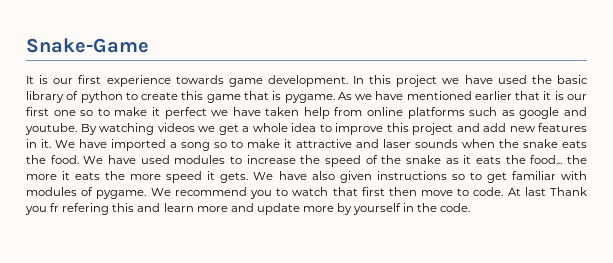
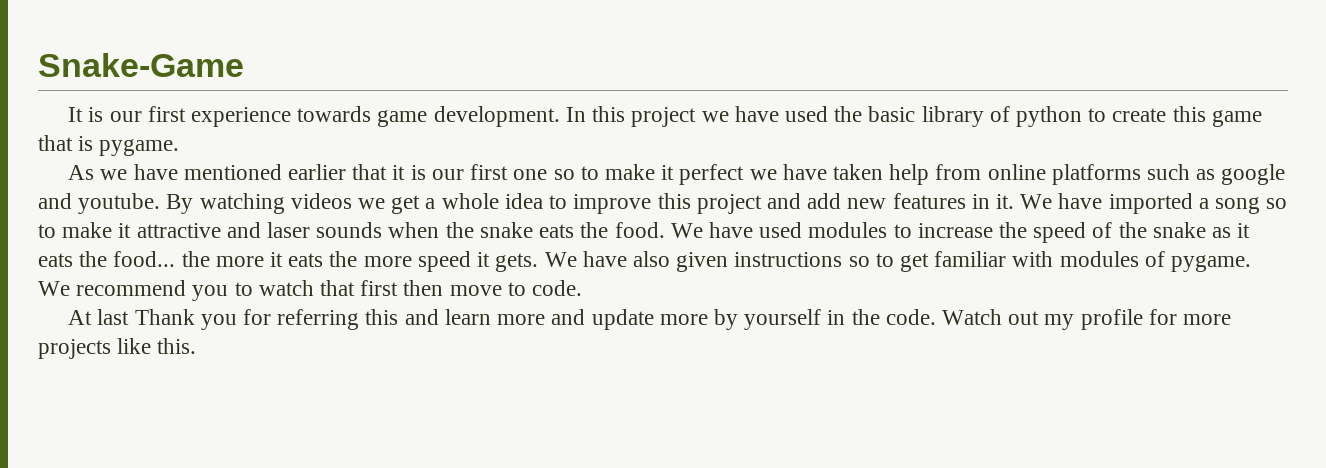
- In this project we have used the basic library of python to create this game that is pygame. As we have mentioned earlier that it is our first one so to make it perfect we have taken help from online platforms such as google and youtube.
+ In this project we have used the basic library of python to create this game that is pygame.
+ As we have mentioned earlier that it is our first one so to make it perfect we have taken help from online platforms such as google and youtube.
- We recommend you to watch that first then move to code. At last Thank you fr refering this and learn more and update more by yourself in the code.
+ We recommend you to watch that first then move to code.
+ At last Thank you for referring this and learn more and update more by yourself in the code.
+ Watch out my profile for more projects like this.

